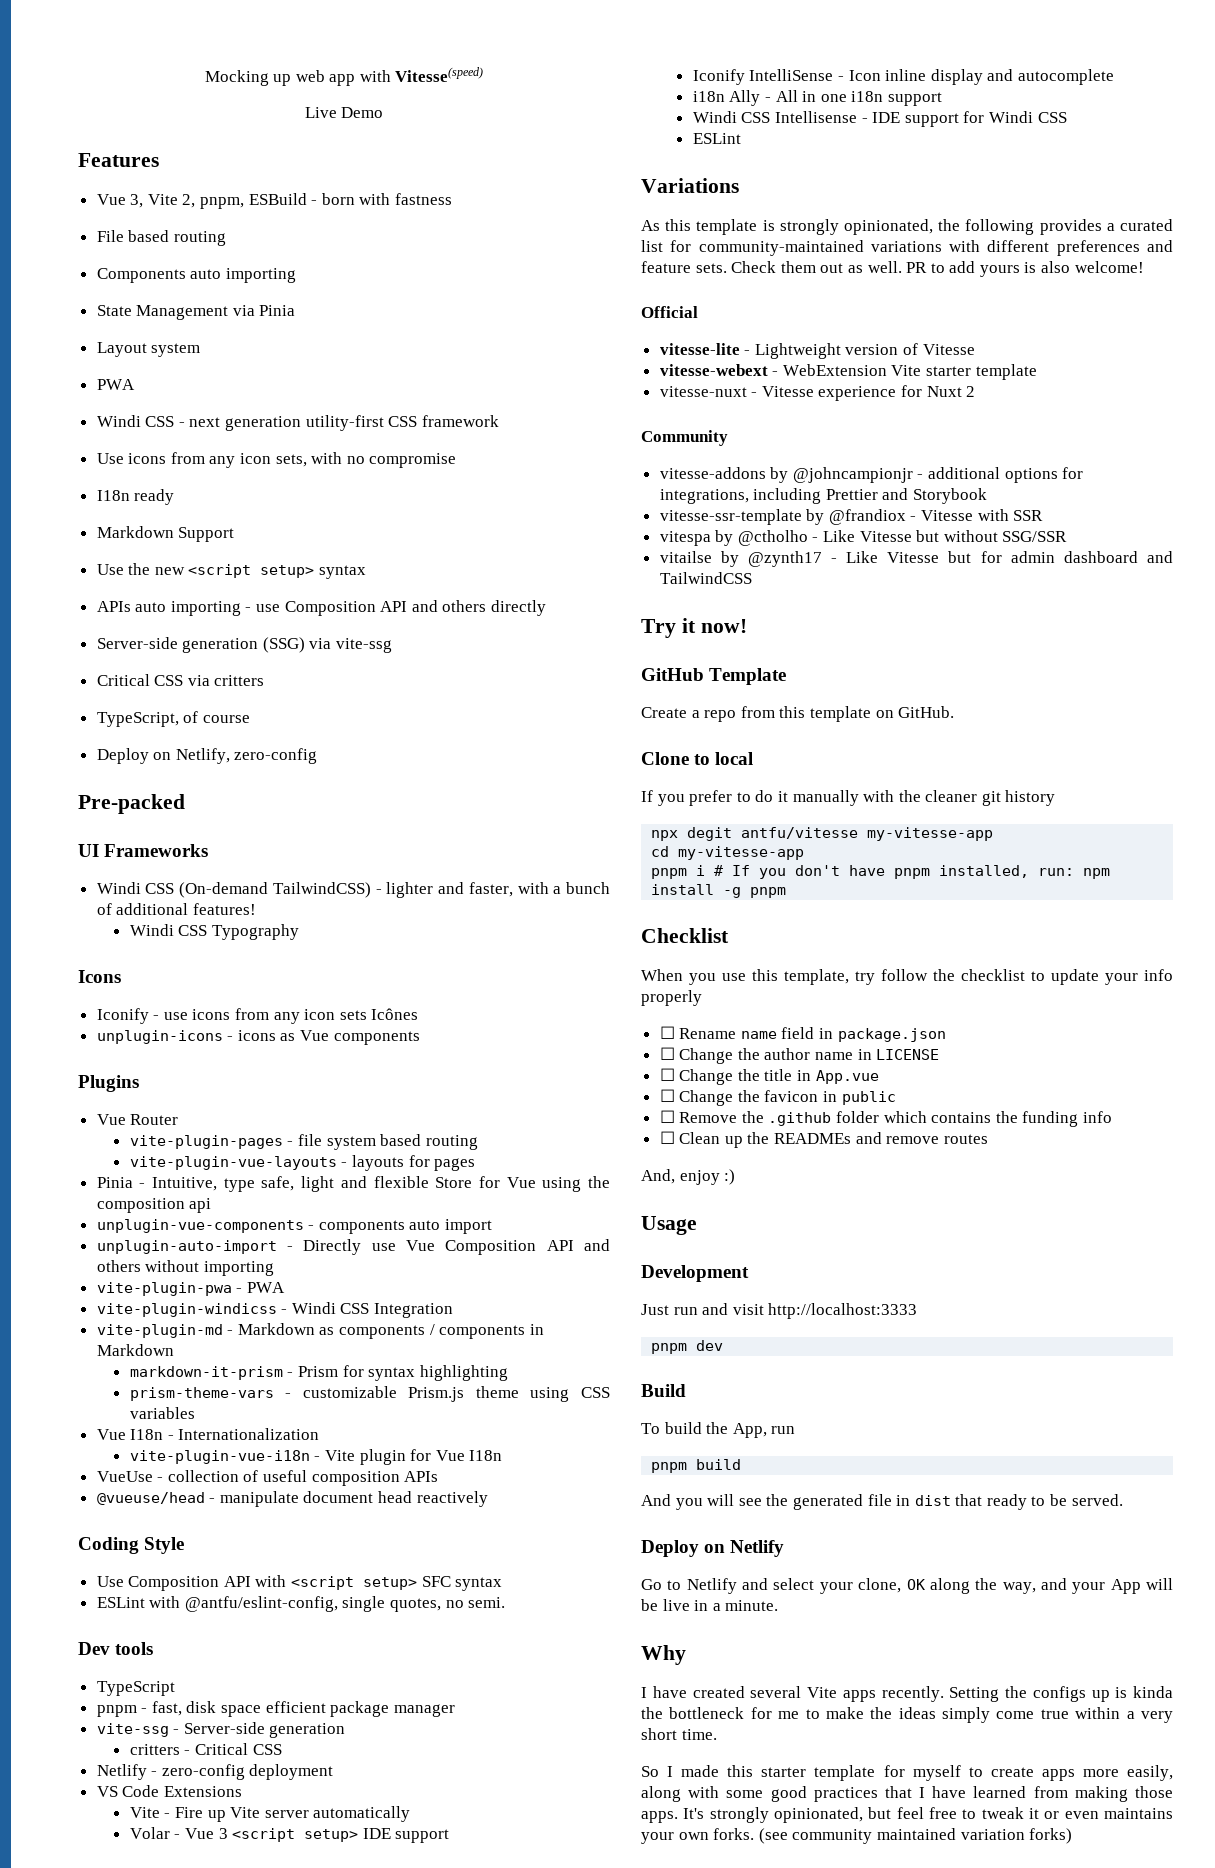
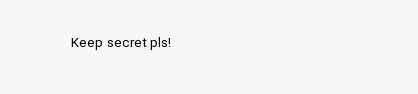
- Mocking up web app with Vitesse(speed)
- Live Demo
- Features
- Vue 3, Vite 2, pnpm, ESBuild - born with fastness
- File based routing
- Components auto importing
- State Management via Pinia
- Layout system
- PWA
- Windi CSS - next generation utility-first CSS framework
- Use icons from any icon sets, with no compromise
- I18n ready
- Markdown Support
- Use the new <script setup> syntax
- APIs auto importing - use Composition API and others directly
- Server-side generation (SSG) via vite-ssg
- Critical CSS via critters
- TypeScript, of course
- Deploy on Netlify, zero-config
- Pre-packed
- UI Frameworks
- Windi CSS (On-demand TailwindCSS) - lighter and faster, with a bunch of additional features!
- Windi CSS Typography
- Icons
- Iconify - use icons from any icon sets Icônes
- unplugin-icons - icons as Vue components
- Plugins
- Vue Router
- vite-plugin-pages - file system based routing
- vite-plugin-vue-layouts - layouts for pages
- Pinia - Intuitive, type safe, light and flexible Store for Vue using the composition api
- unplugin-vue-components - components auto import
- unplugin-auto-import - Directly use Vue Composition API and others without importing
- vite-plugin-pwa - PWA
- vite-plugin-windicss - Windi CSS Integration
- vite-plugin-md - Markdown as components / components in Markdown
- markdown-it-prism - Prism for syntax highlighting
- prism-theme-vars - customizable Prism.js theme using CSS variables
- Vue I18n - Internationalization
- vite-plugin-vue-i18n - Vite plugin for Vue I18n
- VueUse - collection of useful composition APIs
- @vueuse/head - manipulate document head reactively
- Coding Style
- Use Composition API with <script setup> SFC syntax
- ESLint with @antfu/eslint-config, single quotes, no semi.
- Dev tools
- TypeScript
- pnpm - fast, disk space efficient package manager
- vite-ssg - Server-side generation
- critters - Critical CSS
- Netlify - zero-config deployment
- VS Code Extensions
- Vite - Fire up Vite server automatically
- Volar - Vue 3 <script setup> IDE support
- Iconify IntelliSense - Icon inline display and autocomplete
- i18n Ally - All in one i18n support
- Windi CSS Intellisense - IDE support for Windi CSS
- ESLint
- Variations
- As this template is strongly opinionated, the following provides a curated list for community-maintained variations with different preferences and feature sets. Check them out as well. PR to add yours is also welcome!
- Official
- vitesse-lite - Lightweight version of Vitesse
- vitesse-webext - WebExtension Vite starter template
- vitesse-nuxt - Vitesse experience for Nuxt 2
- Community
- vitesse-addons by @johncampionjr - additional options for integrations, including Prettier and Storybook
- vitesse-ssr-template by @frandiox - Vitesse with SSR
- vitespa by @ctholho - Like Vitesse but without SSG/SSR
- vitailse by @zynth17 - Like Vitesse but for admin dashboard and TailwindCSS
- Try it now!
- GitHub Template
- Create a repo from this template on GitHub.
- Clone to local
- If you prefer to do it manually with the cleaner git history
- npx degit antfu/vitesse my-vitesse-app
- cd my-vitesse-app
- pnpm i # If you don't have pnpm installed, run: npm install -g pnpm
- Checklist
- When you use this template, try follow the checklist to update your info properly
- ☐ Rename name field in package.json
- ☐ Change the author name in LICENSE
- ☐ Change the title in App.vue
- ☐ Change the favicon in public
- ☐ Remove the .github folder which contains the funding info
- ☐ Clean up the READMEs and remove routes
- And, enjoy :)
- Usage
- Development
- Just run and visit http://localhost:3333
- pnpm dev
- Build
- To build the App, run
- pnpm build
- And you will see the generated file in dist that ready to be served.
- Deploy on Netlify
- Go to Netlify and select your clone, OK along the way, and your App will be live in a minute.
- Why
- I have created several Vite apps recently. Setting the configs up is kinda the bottleneck for me to make the ideas simply come true within a very short time.
- So I made this starter template for myself to create apps more easily, along with some good practices that I have learned from making those apps. It's strongly opinionated, but feel free to tweak it or even maintains your own forks. (see community maintained variation forks)
+ Keep secret pls!

